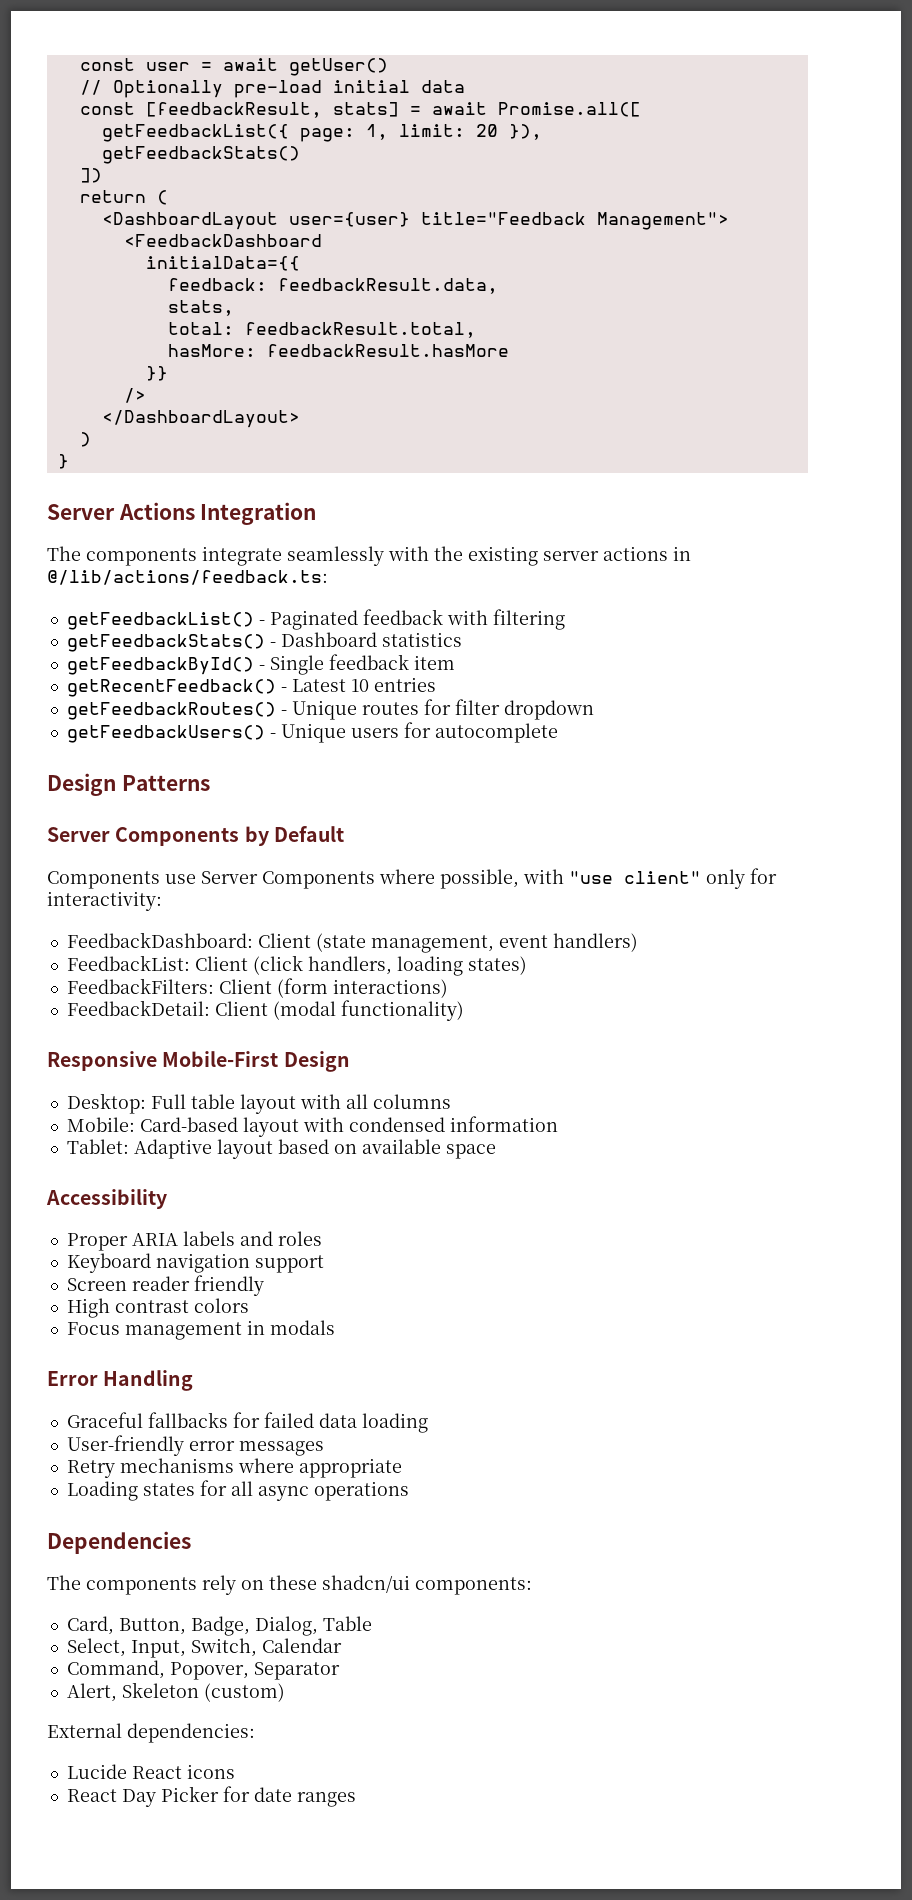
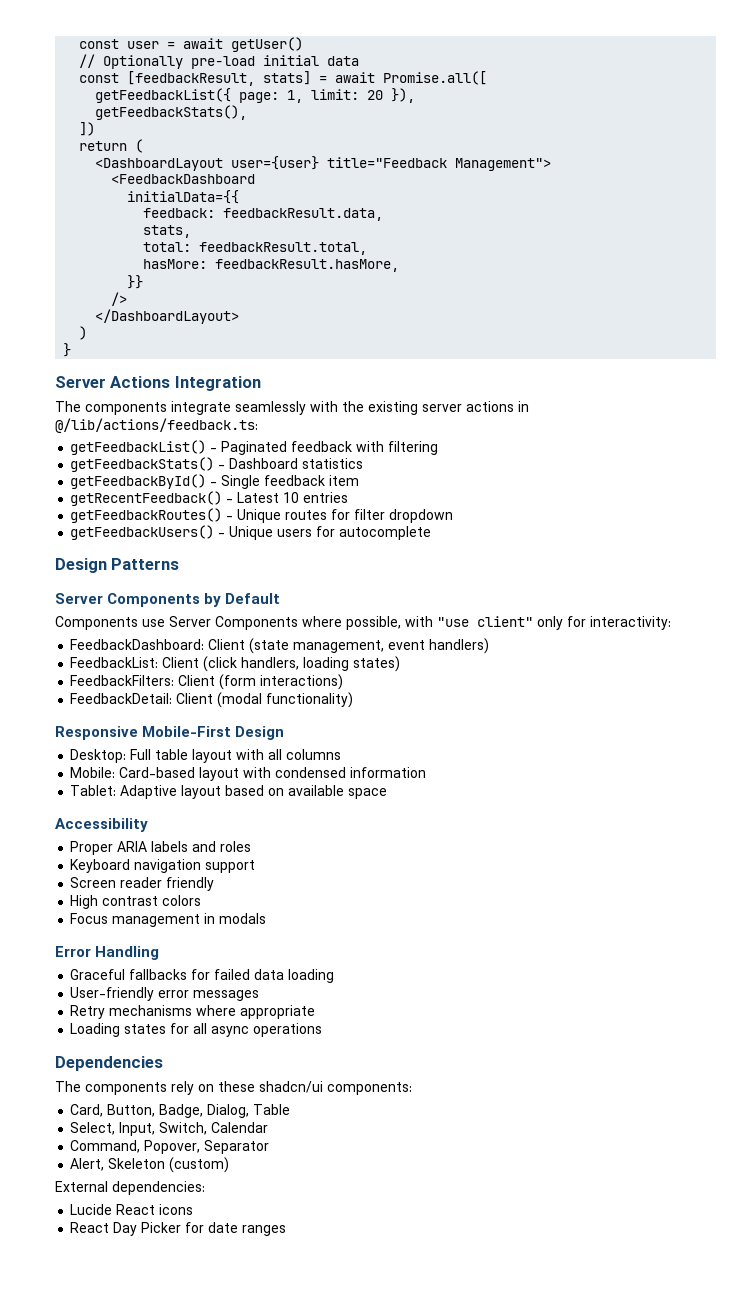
  getFeedbackList({ page: 1, limit: 20 }),
- getFeedbackStats()
+ getFeedbackStats(),
- hasMore: feedbackResult.hasMore
+ hasMore: feedbackResult.hasMore,

